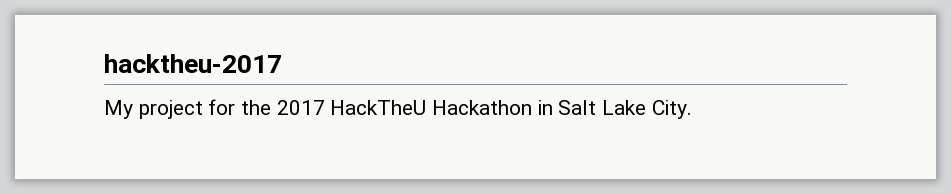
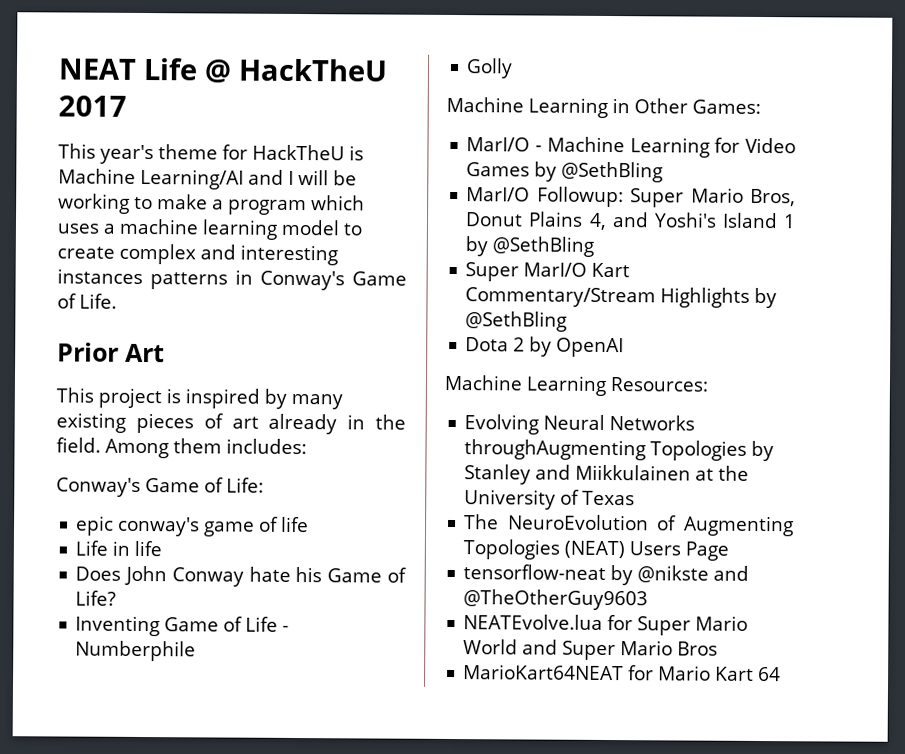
- hacktheu-2017
- My project for the 2017 HackTheU Hackathon in Salt Lake City.
+ NEAT Life @ HackTheU 2017
+ This year's theme for HackTheU is Machine Learning/AI and I will be working to make a program which uses a machine learning model to create complex and interesting instances patterns in Conway's Game of Life.
+ Prior Art
+ This project is inspired by many existing pieces of art already in the field. Among them includes:
+ Conway's Game of Life:
+ epic conway's game of life
+ Life in life
+ Does John Conway hate his Game of Life?
+ Inventing Game of Life - Numberphile
+ Golly
+ Machine Learning in Other Games:
+ MarI/O - Machine Learning for Video Games by @SethBling
+ MarI/O Followup: Super Mario Bros, Donut Plains 4, and Yoshi's Island 1 by @SethBling
+ Super MarI/O Kart Commentary/Stream Highlights by @SethBling
+ Dota 2 by OpenAI
+ Machine Learning Resources:
+ Evolving Neural Networks throughAugmenting Topologies by Stanley and Miikkulainen at the University of Texas
+ The NeuroEvolution of Augmenting Topologies (NEAT) Users Page
+ tensorflow-neat by @nikste and @TheOtherGuy9603
+ NEATEvolve.lua for Super Mario World and Super Mario Bros
+ MarioKart64NEAT for Mario Kart 64

